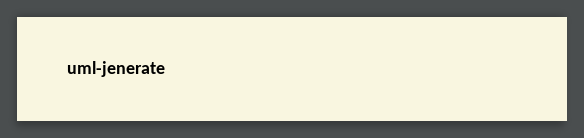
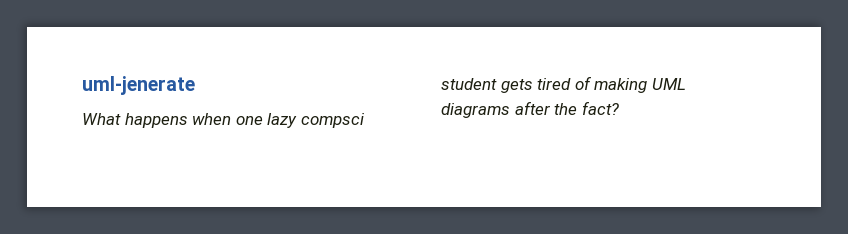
+ What happens when one lazy compsci student gets tired of making UML diagrams after the fact?

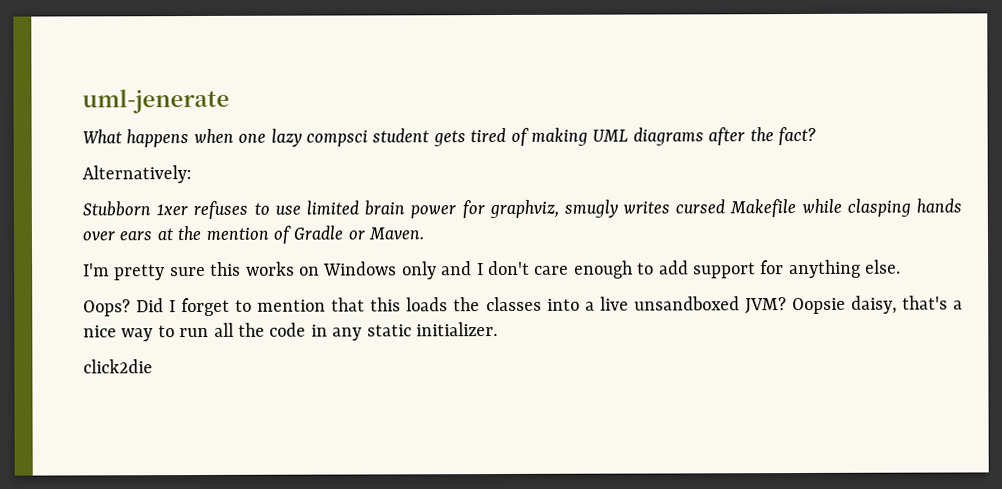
+ Alternatively:
+ Stubborn 1xer refuses to use limited brain power for graphviz, smugly writes cursed Makefile while clasping hands over ears at the mention of Gradle or Maven.
+ I'm pretty sure this works on Windows only and I don't care enough to add support for anything else.
+ Oops? Did I forget to mention that this loads the classes into a live unsandboxed JVM? Oopsie daisy, that's a nice way to run all the code in any static initializer.
+ click2die

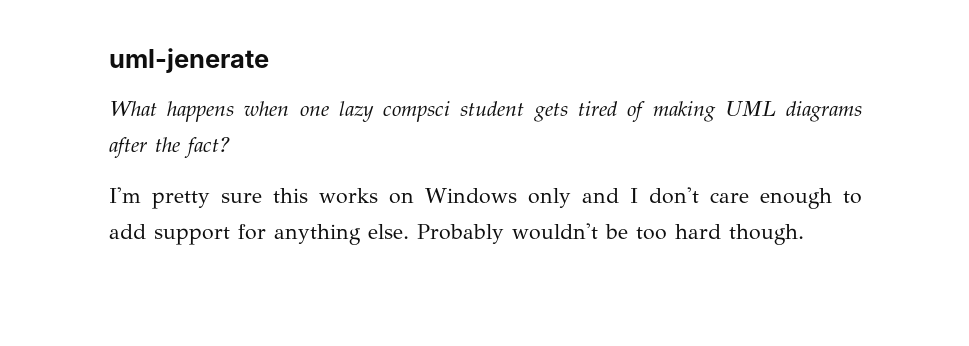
- Alternatively:
- Stubborn 1xer refuses to use limited brain power for graphviz, smugly writes cursed Makefile while clasping hands over ears at the mention of Gradle or Maven.
- I'm pretty sure this works on Windows only and I don't care enough to add support for anything else.
- Oops? Did I forget to mention that this loads the classes into a live unsandboxed JVM? Oopsie daisy, that's a nice way to run all the code in any static initializer.
- click2die
+ I'm pretty sure this works on Windows only and I don't care enough to add support for anything else. Probably wouldn't be too hard though.

